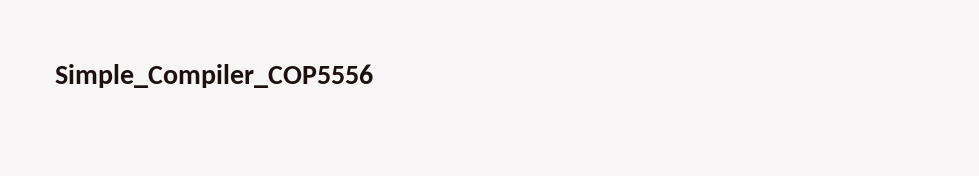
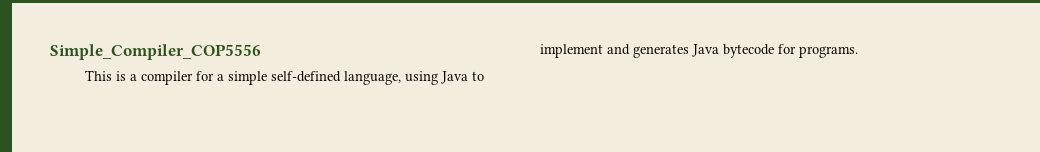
+ This is a compiler for a simple self-defined language, using Java to implement and generates Java bytecode for programs.

